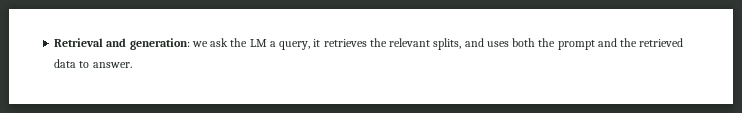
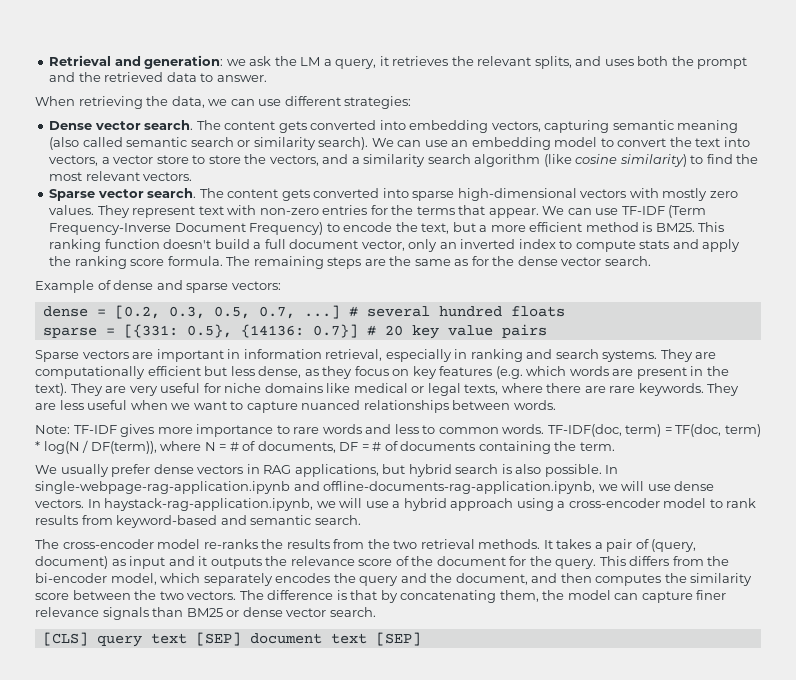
+ When retrieving the data, we can use different strategies:
+ Dense vector search. The content gets converted into embedding vectors, capturing semantic meaning (also called semantic search or similarity search). We can use an embedding model to convert the text into vectors, a vector store to store the vectors, and a similarity search algorithm (like cosine similarity) to find the most relevant vectors.
+ Sparse vector search. The content gets converted into sparse high-dimensional vectors with mostly zero values. They represent text with non-zero entries for the terms that appear. We can use TF-IDF (Term Frequency-Inverse Document Frequency) to encode the text, but a more efficient method is BM25. This ranking function doesn't build a full document vector, only an inverted index to compute stats and apply the ranking score formula. The remaining steps are the same as for the dense vector search.
+ Example of dense and sparse vectors:
+ dense = [0.2, 0.3, 0.5, 0.7, ...] # several hundred floats
+ sparse = [{331: 0.5}, {14136: 0.7}] # 20 key value pairs
+ Sparse vectors are important in information retrieval, especially in ranking and search systems. They are computationally efficient but less dense, as they focus on key features (e.g. which words are present in the text). They are very useful for niche domains like medical or legal texts, where there are rare keywords. They are less useful when we want to capture nuanced relationships between words.
+ Note: TF-IDF gives more importance to rare words and less to common words. TF-IDF(doc, term) = TF(doc, term) * log(N / DF(term)), where N = # of documents, DF = # of documents containing the term.
+ We usually prefer dense vectors in RAG applications, but hybrid search is also possible. In single-webpage-rag-application.ipynb and offline-documents-rag-application.ipynb, we will use dense vectors. In haystack-rag-application.ipynb, we will use a hybrid approach using a cross-encoder model to rank results from keyword-based and semantic search.
+ The cross-encoder model re-ranks the results from the two retrieval methods. It takes a pair of (query, document) as input and it outputs the relevance score of the document for the query. This differs from the bi-encoder model, which separately encodes the query and the document, and then computes the similarity score between the two vectors. The difference is that by concatenating them, the model can capture finer relevance signals than BM25 or dense vector search.
+ [CLS] query text [SEP] document text [SEP]

